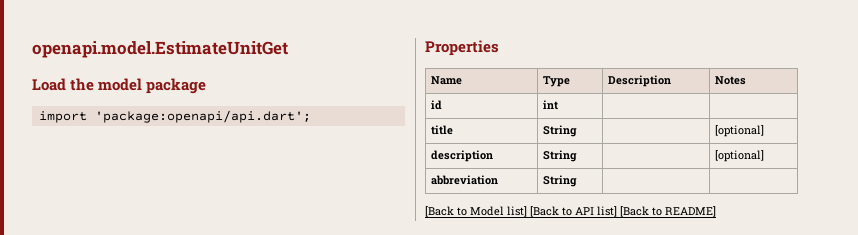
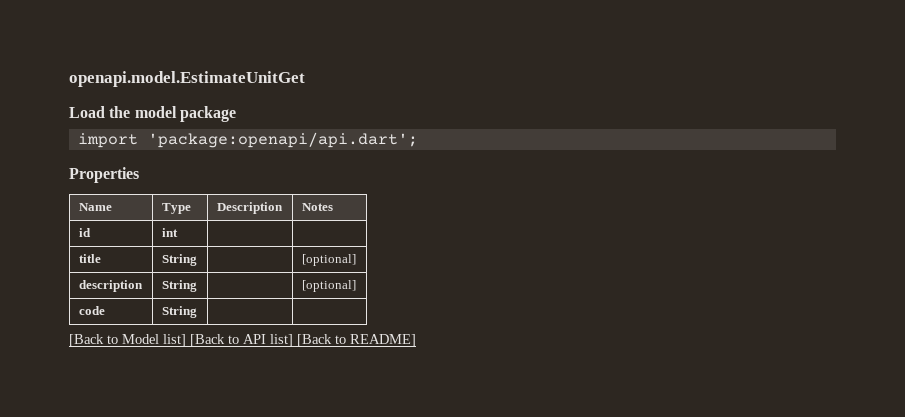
- abbreviation | String | |
+ code | String | |

